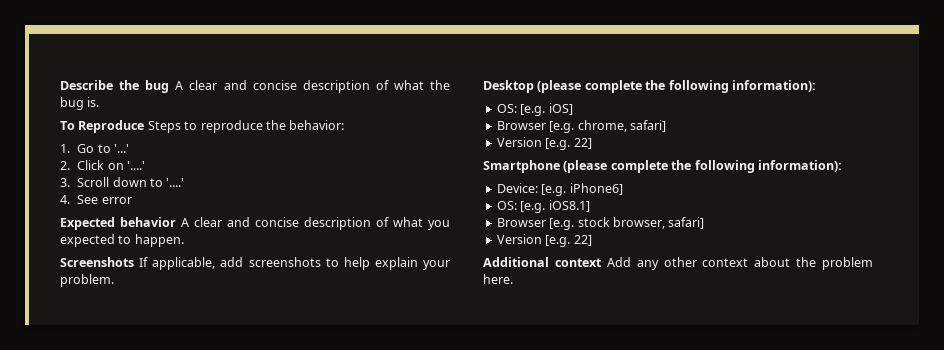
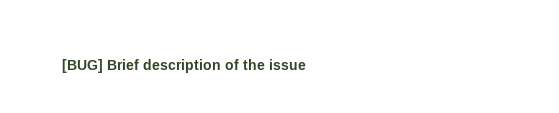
- Describe the bug A clear and concise description of what the bug is.
- To Reproduce Steps to reproduce the behavior:
- 1. Go to '...'
- 2. Click on '....'
- 3. Scroll down to '....'
- 4. See error
- Expected behavior A clear and concise description of what you expected to happen.
- Screenshots If applicable, add screenshots to help explain your problem.
- Desktop (please complete the following information):
- OS: [e.g. iOS]
- Browser [e.g. chrome, safari]
- Version [e.g. 22]
- Smartphone (please complete the following information):
- Device: [e.g. iPhone6]
- OS: [e.g. iOS8.1]
- Browser [e.g. stock browser, safari]
- Version [e.g. 22]
- Additional context Add any other context about the problem here.
+ [BUG] Brief description of the issue

